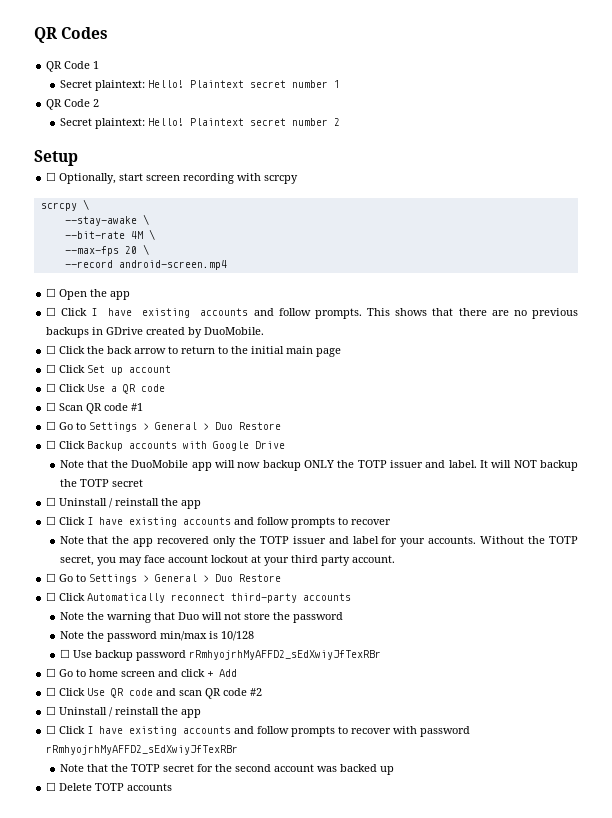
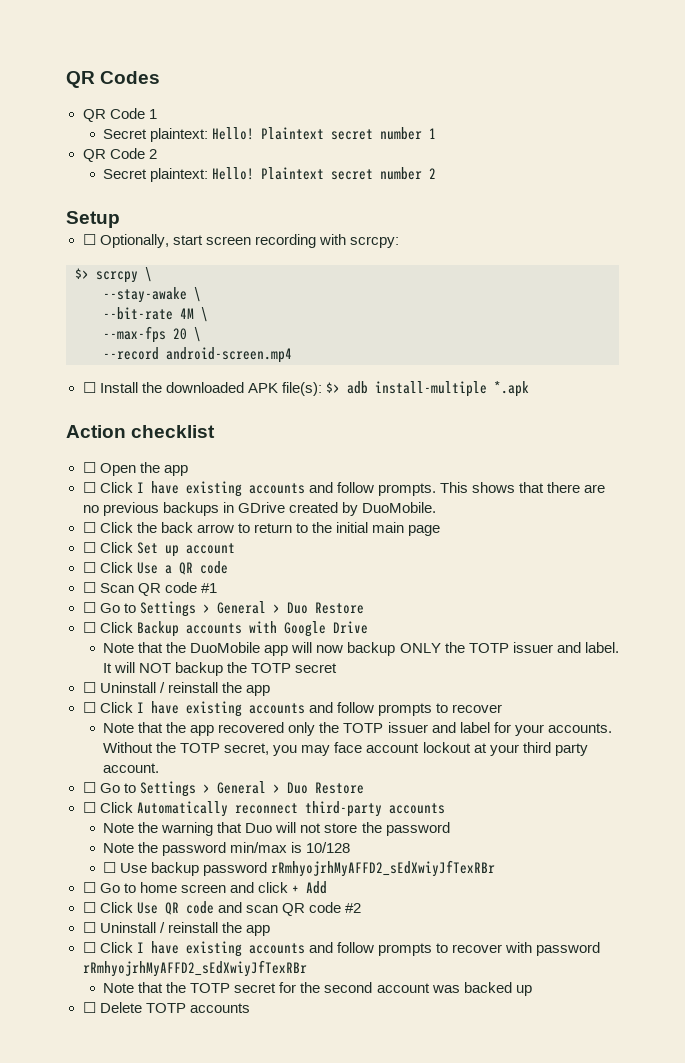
- ☐ Optionally, start screen recording with scrcpy
- scrcpy \
+ ☐ Optionally, start screen recording with scrcpy:
+ $> scrcpy \
+ ☐ Install the downloaded APK file(s): $> adb install-multiple *.apk
+ Action checklist

